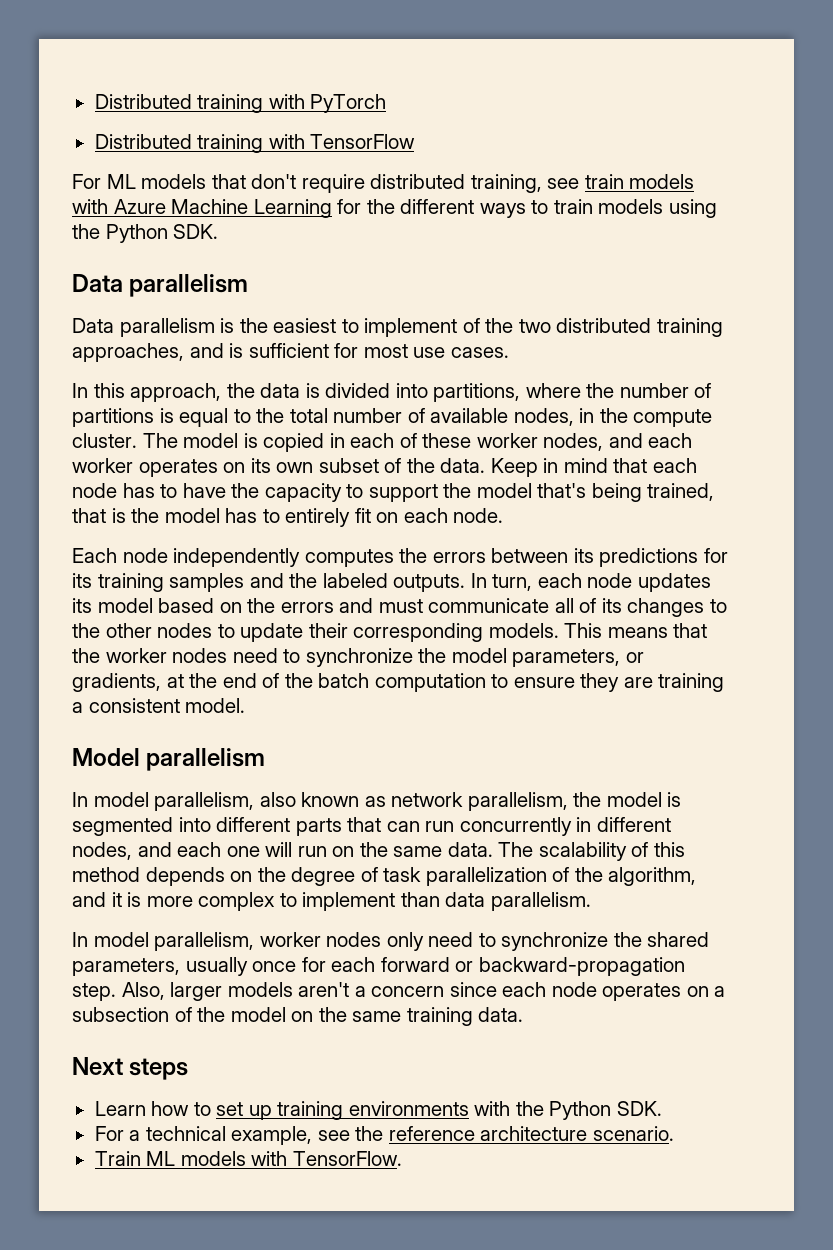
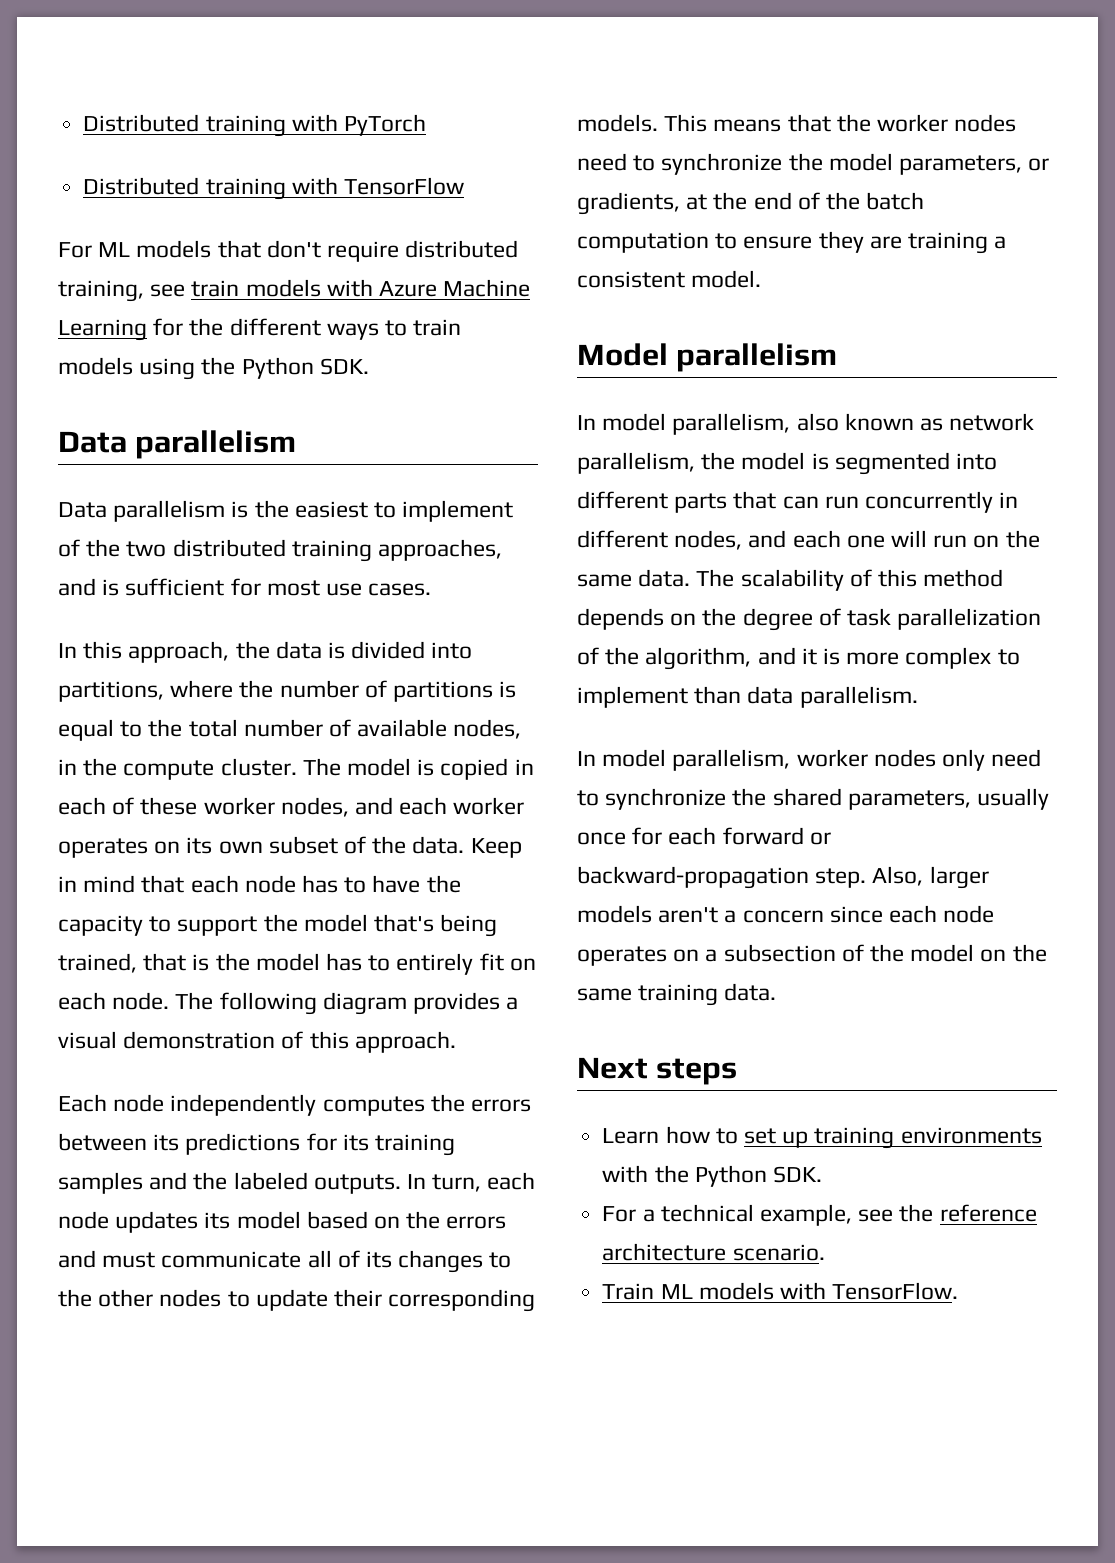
+ The following diagram provides a visual demonstration of this approach.

